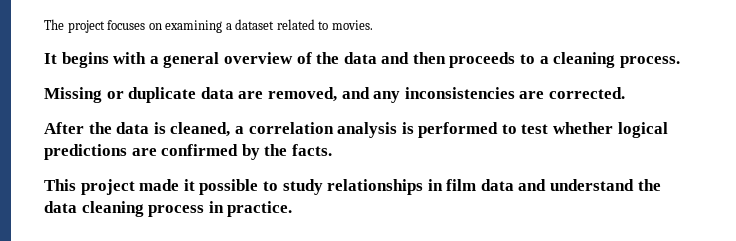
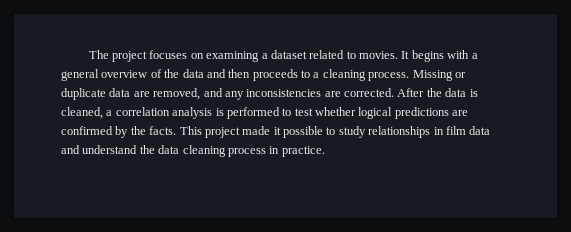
- The project focuses on examining a dataset related to movies.
- It begins with a general overview of the data and then proceeds to a cleaning process.
- Missing or duplicate data are removed, and any inconsistencies are corrected.
- After the data is cleaned, a correlation analysis is performed to test whether logical predictions are confirmed by the facts.
- This project made it possible to study relationships in film data and understand the data cleaning process in practice.
+ The project focuses on examining a dataset related to movies. It begins with a general overview of the data and then proceeds to a cleaning process. Missing or duplicate data are removed, and any inconsistencies are corrected. After the data is cleaned, a correlation analysis is performed to test whether logical predictions are confirmed by the facts. This project made it possible to study relationships in film data and understand the data cleaning process in practice.

